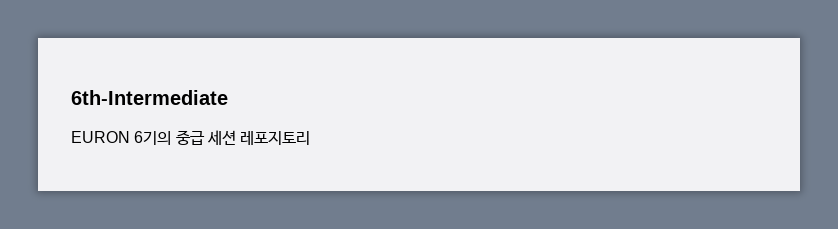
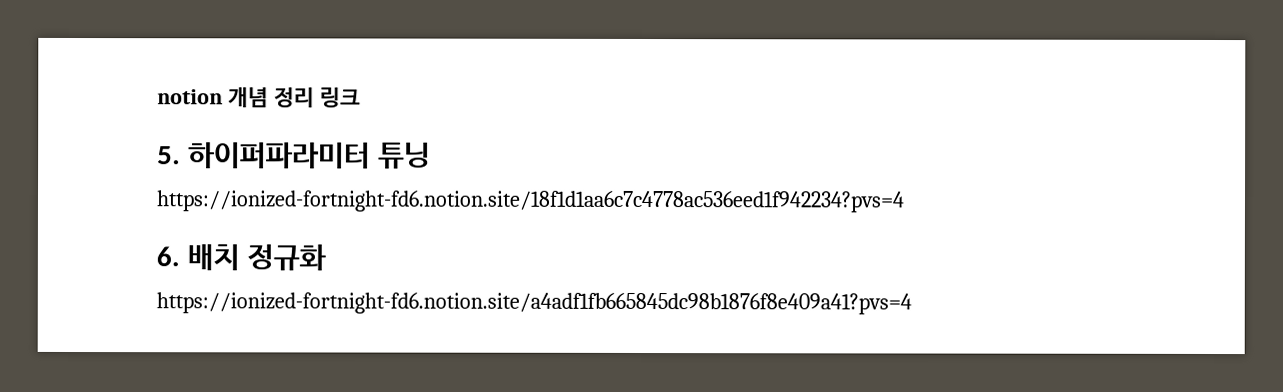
- 6th-Intermediate
- EURON 6기의 중급 세션 레포지토리
+ notion 개념 정리 링크
+ 5. 하이퍼파라미터 튜닝
+ https://ionized-fortnight-fd6.notion.site/18f1d1aa6c7c4778ac536eed1f942234?pvs=4
+ 6. 배치 정규화
+ https://ionized-fortnight-fd6.notion.site/a4adf1fb665845dc98b1876f8e409a41?pvs=4

